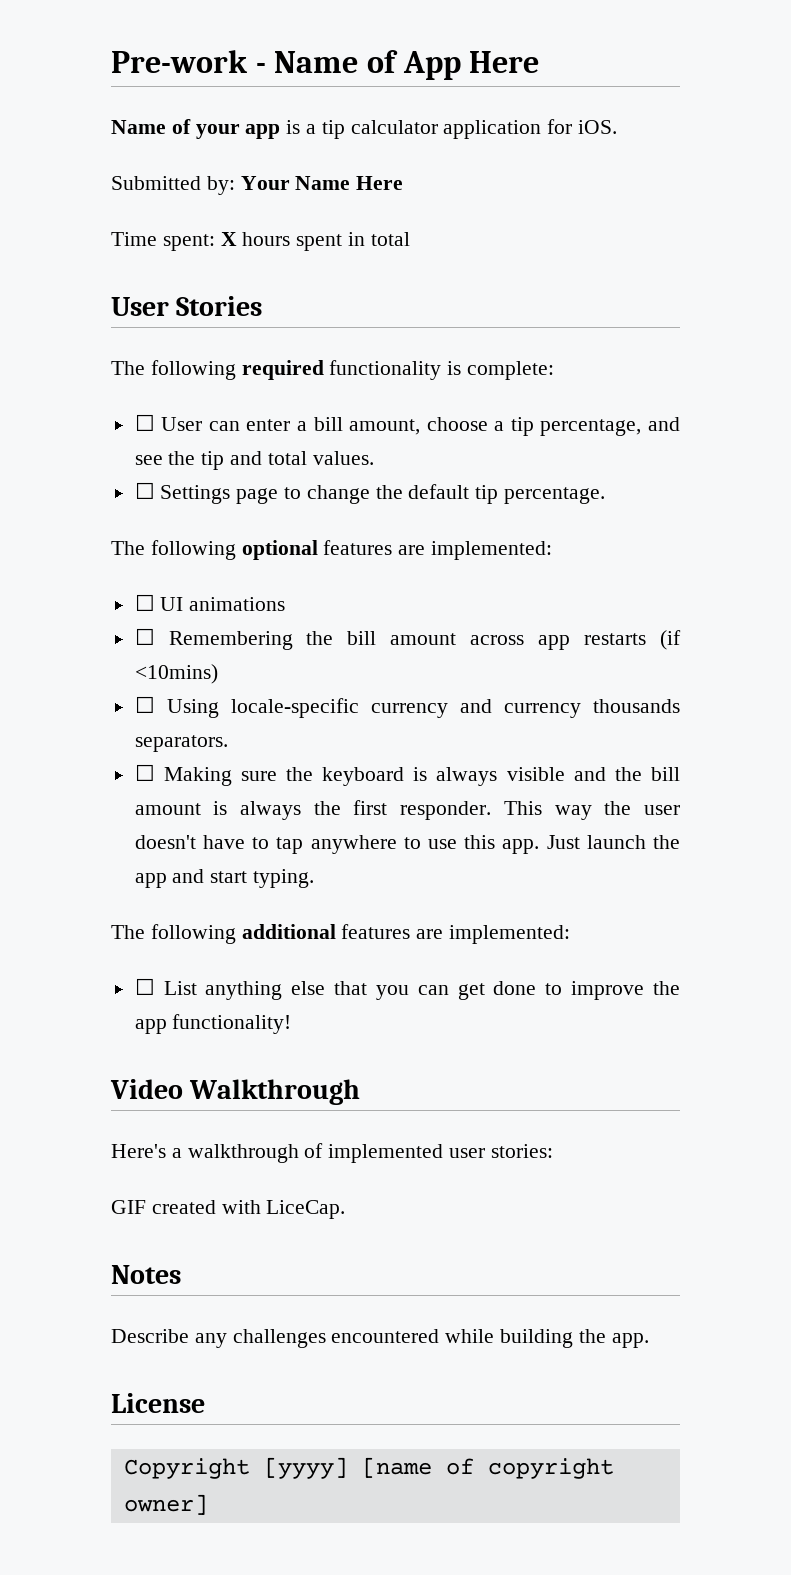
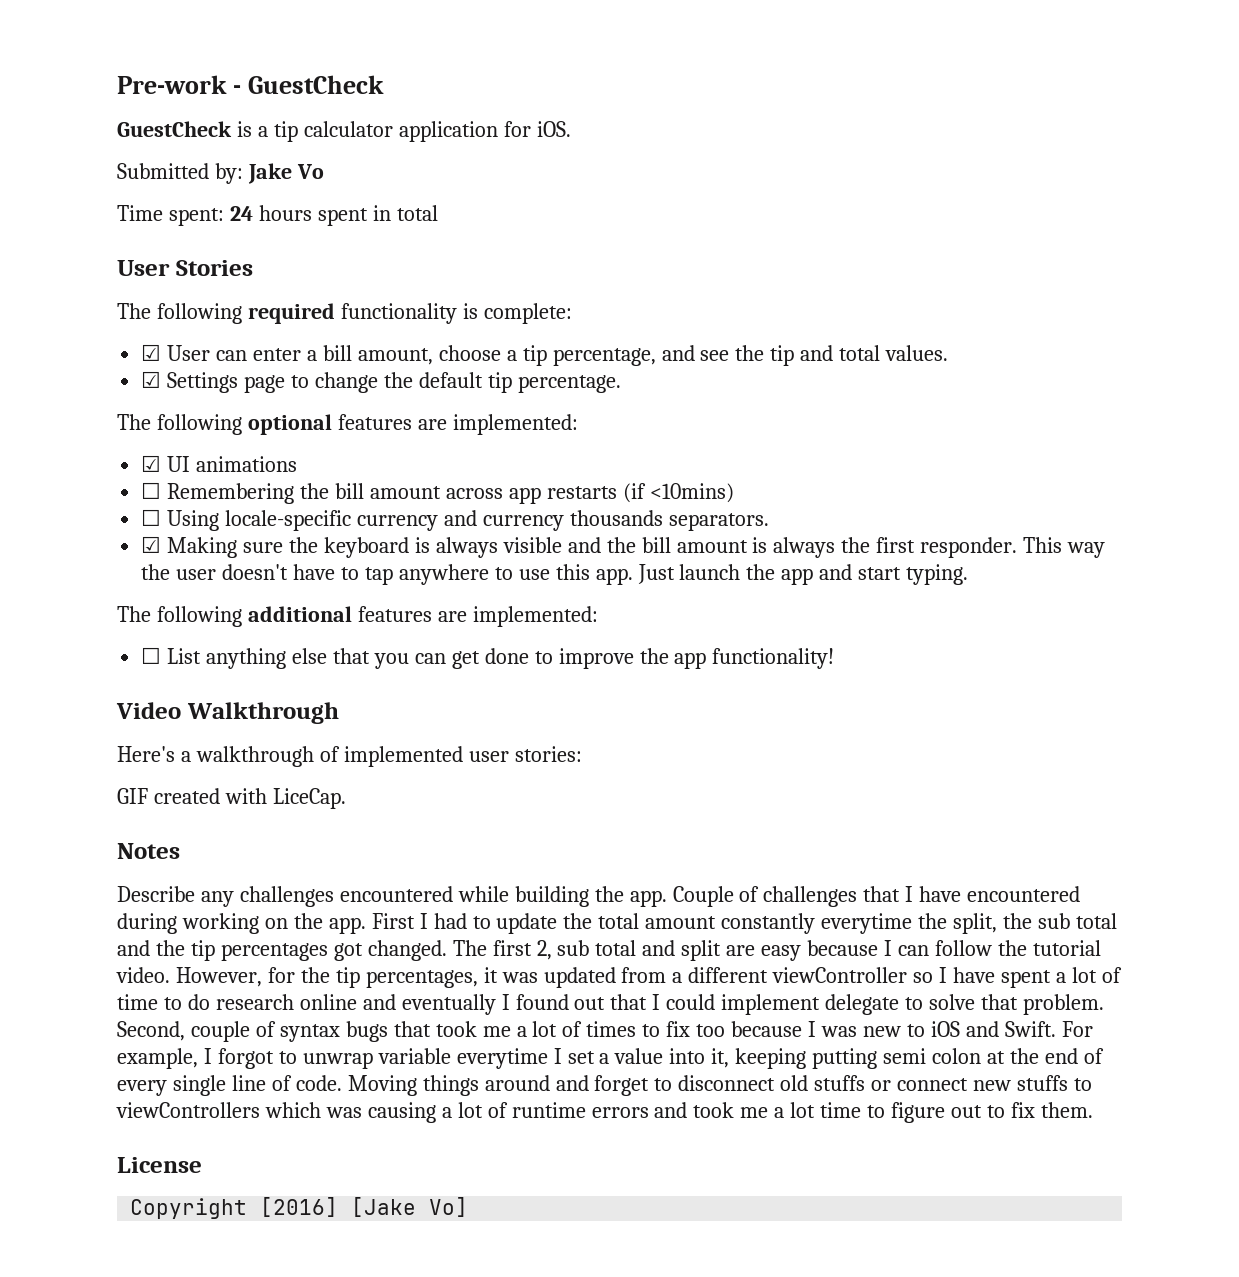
- Pre-work - Name of App Here
- Name of your app is a tip calculator application for iOS.
+ Pre-work - GuestCheck
+ GuestCheck is a tip calculator application for iOS.
- Submitted by: Your Name Here
+ Submitted by: Jake Vo
- Time spent: X hours spent in total
+ Time spent: 24 hours spent in total
- ☐ User can enter a bill amount, choose a tip percentage, and see the tip and total values.
+ ☑ User can enter a bill amount, choose a tip percentage, and see the tip and total values.
- ☐ Settings page to change the default tip percentage.
+ ☑ Settings page to change the default tip percentage.
- ☐ UI animations
+ ☑ UI animations
- ☐ Making sure the keyboard is always visible and the bill amount is always the first responder.
+ ☑ Making sure the keyboard is always visible and the bill amount is always the first responder.
- Describe any challenges encountered while building the app.
+ Describe any challenges encountered while building the app. Couple of challenges that I have encountered during working on the app. First I had to update the total amount constantly everytime the split, the sub total and the tip percentages got changed. The first 2, sub total and split are easy because I can follow the tutorial video. However, for the tip percentages, it was updated from a different viewController so I have spent a lot of time to do research online and eventually I found out that I could implement delegate to solve that problem. Second, couple of syntax bugs that took me a lot of times to fix too because I was new to iOS and Swift. For example, I forgot to unwrap variable everytime I set a value into it, keeping putting semi colon at the end of every single line of code. Moving things around and forget to disconnect old stuffs or connect new stuffs to viewControllers which was causing a lot of runtime errors and took me a lot time to figure out to fix them.
  License
- Copyright [yyyy] [name of copyright owner]
+ Copyright [2016] [Jake Vo]

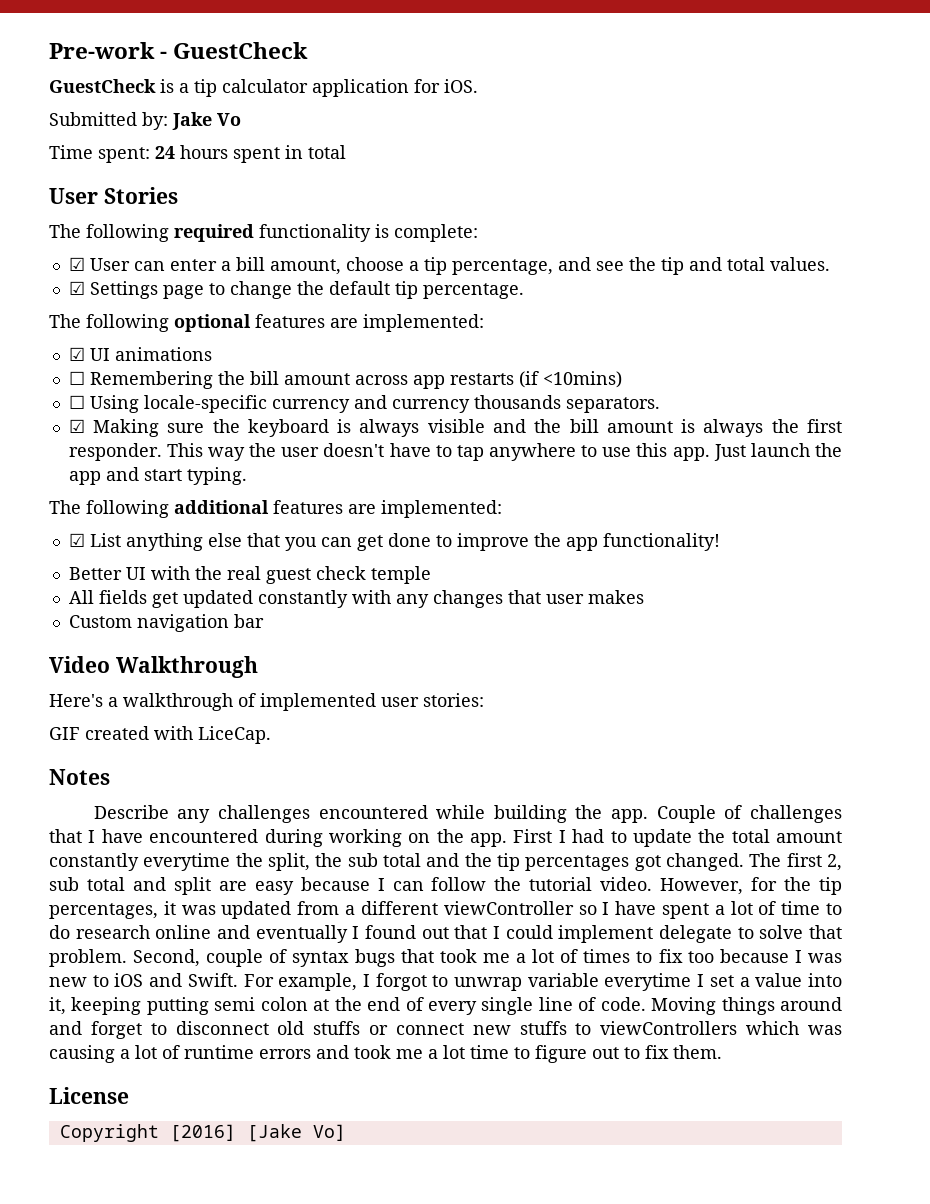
- ☐ List anything else that you can get done to improve the app functionality!
+ ☑ List anything else that you can get done to improve the app functionality!
+ Better UI with the real guest check temple
+ All fields get updated constantly with any changes that user makes
+ Custom navigation bar

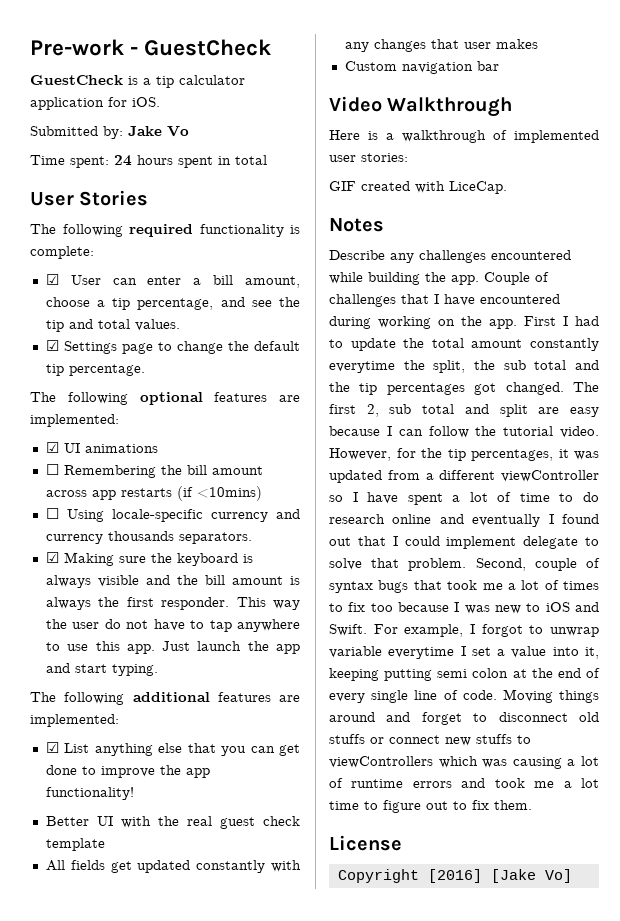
- This way the user doesn't have to tap anywhere to use this app.
+ This way the user do not have to tap anywhere to use this app.
- Better UI with the real guest check temple
+ Better UI with the real guest check template
- Here's a walkthrough of implemented user stories:
+ Here is a walkthrough of implemented user stories:

